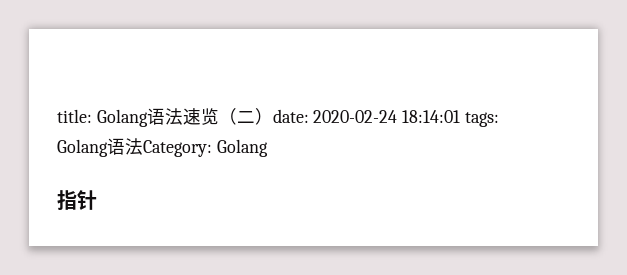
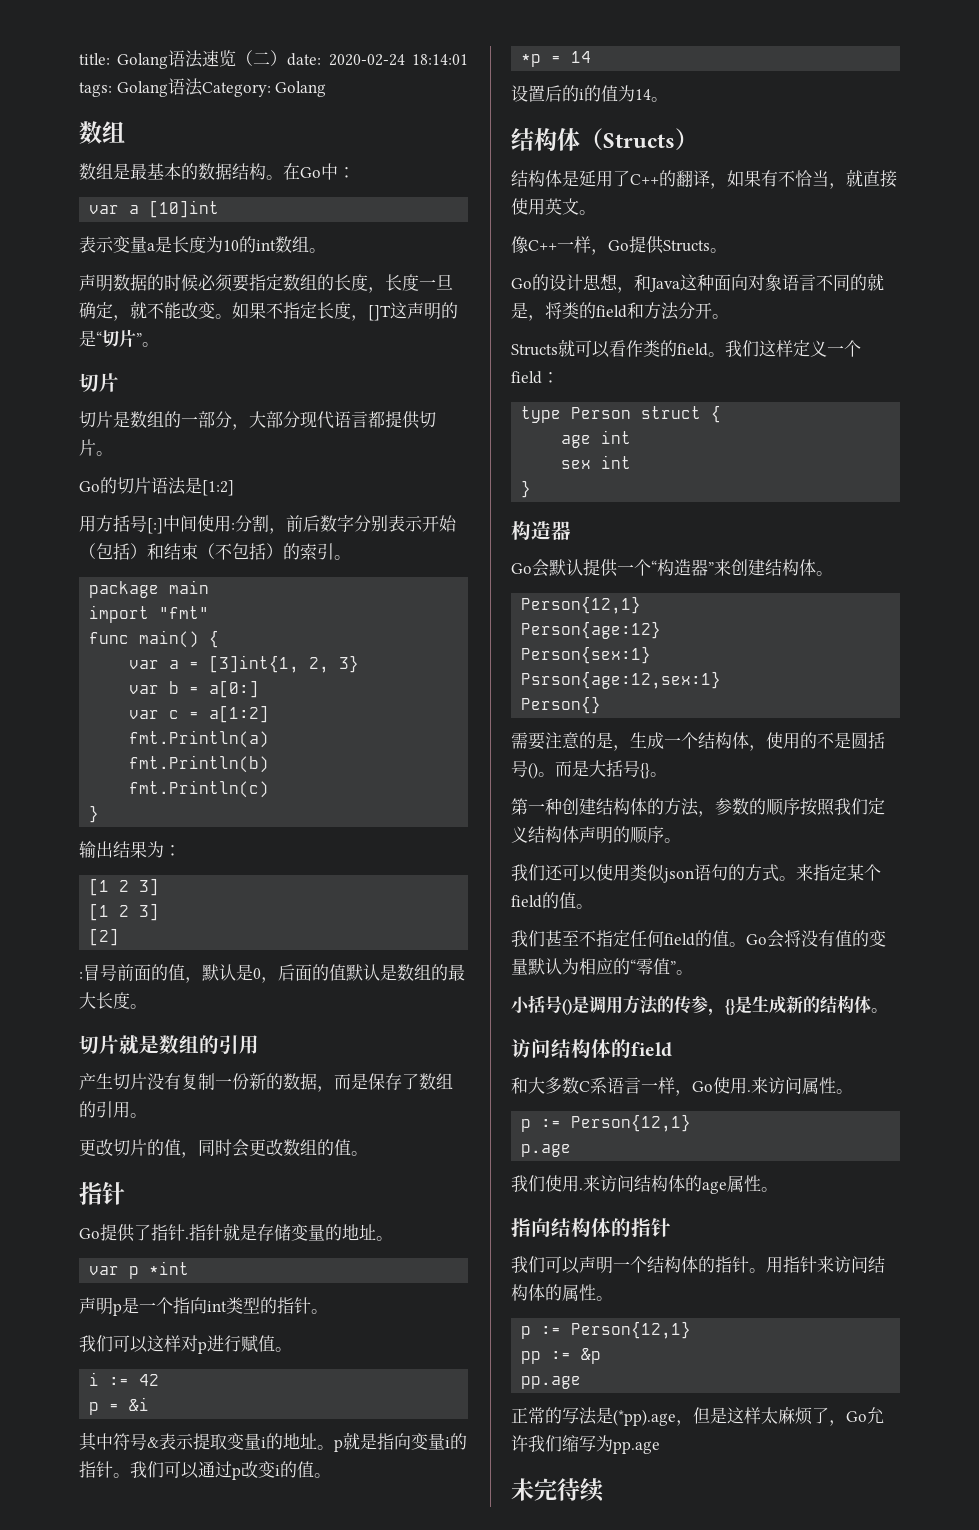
  title: Golang语法速览（二）date: 2020-02-24 18:14:01 tags: Golang语法Category: Golang
+ 数组
+ 数组是最基本的数据结构。在Go中：
+ var a [10]int
+ 表示变量a是长度为10的int数组。
+ 声明数据的时候必须要指定数组的长度，长度一旦确定，就不能改变。如果不指定长度，[]T这声明的是“切片”。
+ 切片
+ 切片是数组的一部分，大部分现代语言都提供切片。
+ Go的切片语法是[1:2]
+ 用方括号[:]中间使用:分割，前后数字分别表示开始（包括）和结束（不包括）的索引。
+ package main
+ import "fmt"
+ func main() {
+ var a = [3]int{1, 2, 3}
+ var b = a[0:]
+ var c = a[1:2]
+ fmt.Println(a)
+ fmt.Println(b)
+ fmt.Println(c)
+ }
+ 输出结果为：
+ [1 2 3]
+ [1 2 3]
+ [2]
+ :冒号前面的值，默认是0，后面的值默认是数组的最大长度。
+ 切片就是数组的引用
+ 产生切片没有复制一份新的数据，而是保存了数组的引用。
+ 更改切片的值，同时会更改数组的值。
  指针
+ Go提供了指针.指针就是存储变量的地址。
+ var p *int
+ 声明p是一个指向int类型的指针。
+ 我们可以这样对p进行赋值。
+ i := 42
+ p = &i
+ 其中符号&表示提取变量i的地址。p就是指向变量i的指针。我们可以通过p改变i的值。
+ *p = 14
+ 设置后的i的值为14。
+ 结构体（Structs）
+ 结构体是延用了C++的翻译，如果有不恰当，就直接使用英文。
+ 像C++一样，Go提供Structs。
+ Go的设计思想，和Java这种面向对象语言不同的就是，将类的field和方法分开。
+ Structs就可以看作类的field。我们这样定义一个field：
+ type Person struct {
+ age int
+ sex int
+ }
+ 构造器
+ Go会默认提供一个“构造器”来创建结构体。
+ Person{12,1}
+ Person{age:12}
+ Person{sex:1}
+ Psrson{age:12,sex:1}
+ Person{}
+ 需要注意的是，生成一个结构体，使用的不是圆括号()。而是大括号{}。
+ 第一种创建结构体的方法，参数的顺序按照我们定义结构体声明的顺序。
+ 我们还可以使用类似json语句的方式。来指定某个field的值。
+ 我们甚至不指定任何field的值。Go会将没有值的变量默认为相应的“零值”。
+ 小括号()是调用方法的传参，{}是生成新的结构体。
+ 访问结构体的field
+ 和大多数C系语言一样，Go使用.来访问属性。
+ p := Person{12,1}
+ p.age
+ 我们使用.来访问结构体的age属性。
+ 指向结构体的指针
+ 我们可以声明一个结构体的指针。用指针来访问结构体的属性。
+ p := Person{12,1}
+ pp := &p
+ pp.age
+ 正常的写法是(*pp).age，但是这样太麻烦了，Go允许我们缩写为pp.age
+ 未完待续

